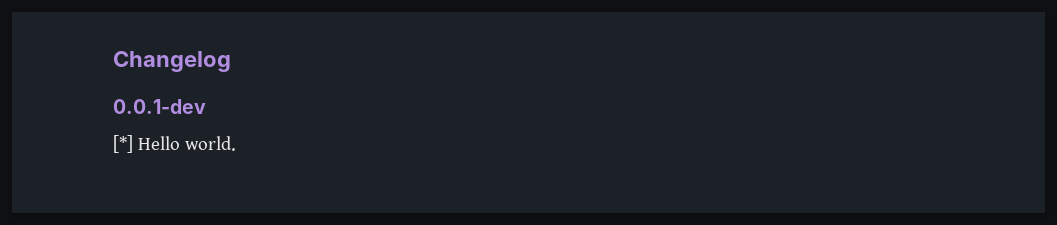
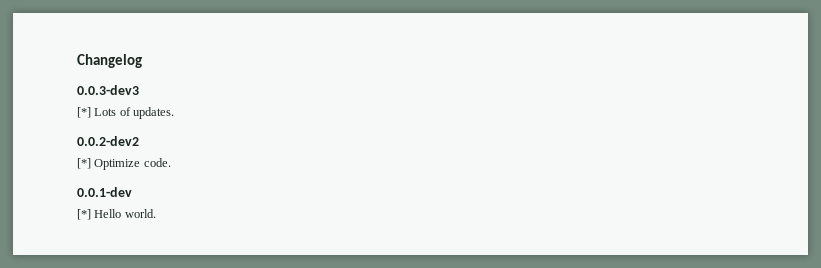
+ 0.0.3-dev3
+ [*] Lots of updates.
+ 0.0.2-dev2
+ [*] Optimize code.

